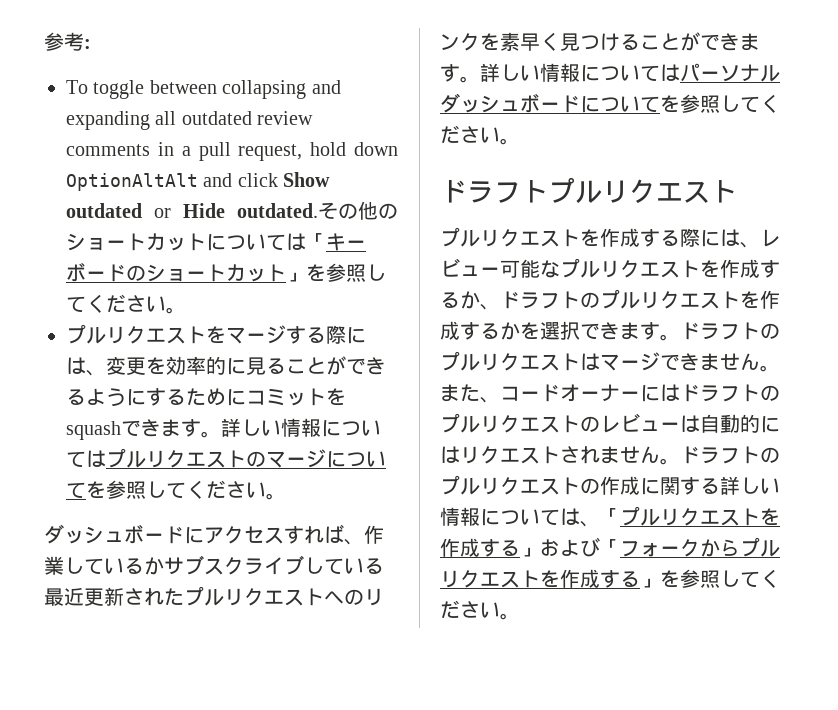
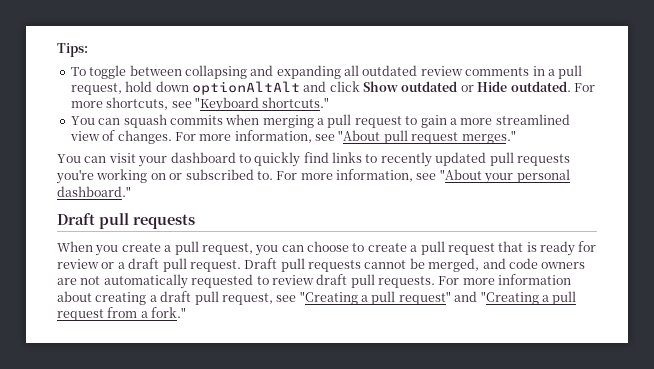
- 参考:
+ Tips:
- To toggle between collapsing and expanding all outdated review comments in a pull request, hold down OptionAltAlt and click Show outdated or Hide outdated.
+ To toggle between collapsing and expanding all outdated review comments in a pull request, hold down optionAltAlt and click Show outdated or Hide outdated.
- その他のショートカットについては「キーボードのショートカット」を参照してください。
- プルリクエストをマージする際には、変更を効率的に見ることができるようにするためにコミットをsquashできます。詳しい情報についてはプルリクエストのマージについてを参照してください。
- ダッシュボードにアクセスすれば、作業しているかサブスクライブしている最近更新されたプルリクエストへのリンクを素早く見つけることができます。詳しい情報についてはパーソナルダッシュボードについてを参照してください。
- ドラフトプルリクエスト
- プルリクエストを作成する際には、レビュー可能なプルリクエストを作成するか、ドラフトのプルリクエストを作成するかを選択できます。ドラフトのプルリクエストはマージできません。また、コードオーナーにはドラフトのプルリクエストのレビューは自動的にはリクエストされません。ドラフトのプルリクエストの作成に関する詳しい情報については、「プルリクエストを作成する」および「フォークからプルリクエストを作成する」を参照してください。
+ For more shortcuts, see "Keyboard shortcuts."
+ You can squash commits when merging a pull request to gain a more streamlined view of changes. For more information, see "About pull request merges."
+ You can visit your dashboard to quickly find links to recently updated pull requests you're working on or subscribed to. For more information, see "About your personal dashboard."
+ Draft pull requests
+ When you create a pull request, you can choose to create a pull request that is ready for review or a draft pull request. Draft pull requests cannot be merged, and code owners are not automatically requested to review draft pull requests. For more information about creating a draft pull request, see "Creating a pull request" and "Creating a pull request from a fork."

